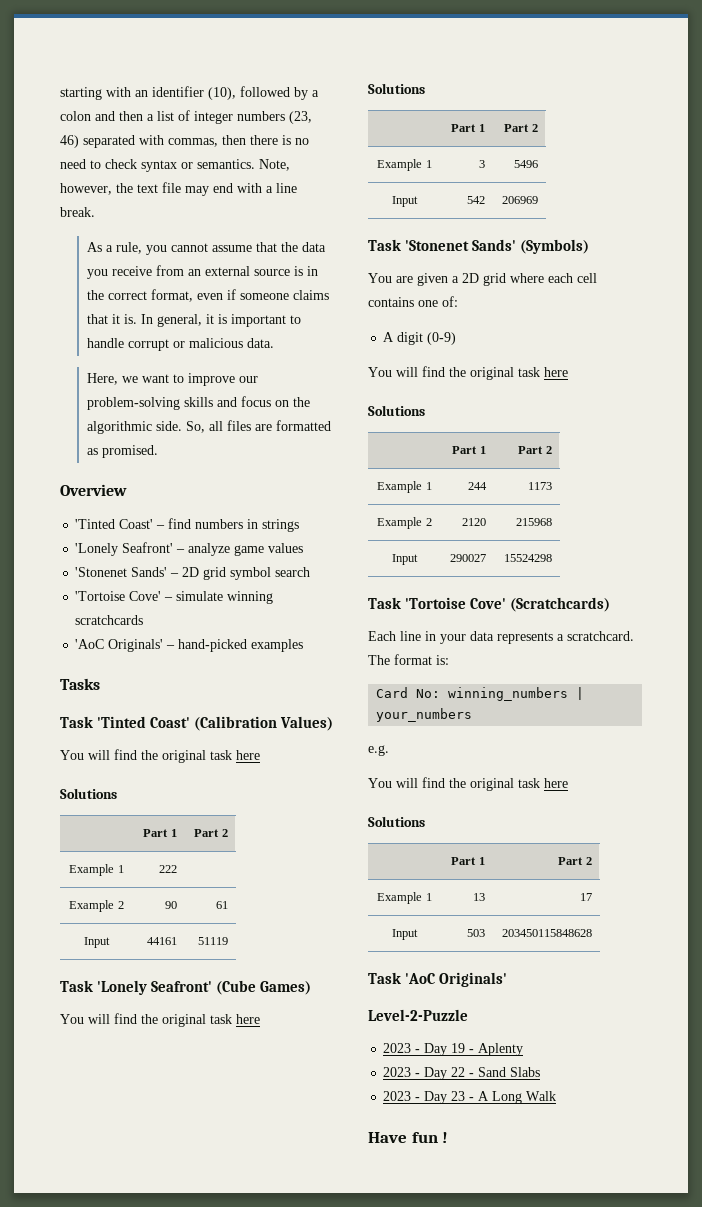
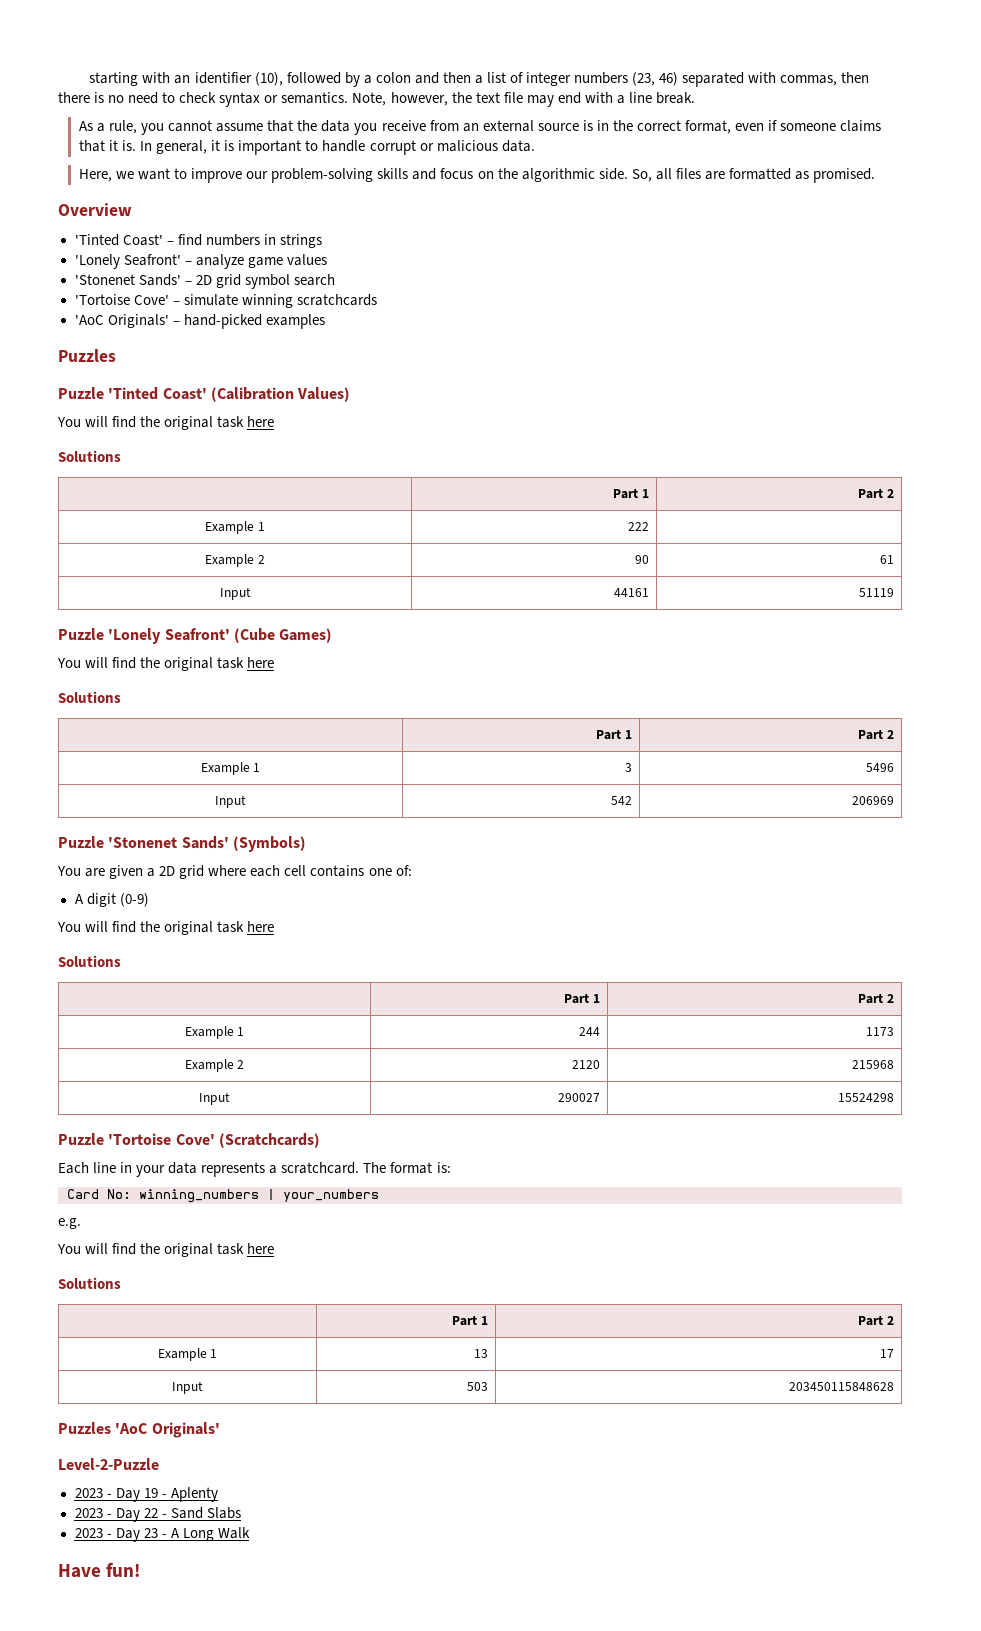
  'AoC Originals' – hand-picked examples
- Tasks
- Task 'Tinted Coast' (Calibration Values)
+ Puzzles
+ Puzzle 'Tinted Coast' (Calibration Values)
- Task 'Lonely Seafront' (Cube Games)
+ Puzzle 'Lonely Seafront' (Cube Games)
- Task 'Stonenet Sands' (Symbols)
+ Puzzle 'Stonenet Sands' (Symbols)
- Task 'Tortoise Cove' (Scratchcards)
+ Puzzle 'Tortoise Cove' (Scratchcards)
- Task 'AoC Originals'
+ Puzzles 'AoC Originals'
- Have fun !
+ Have fun!

